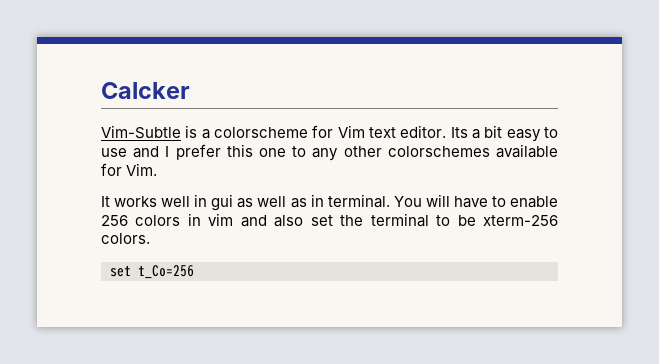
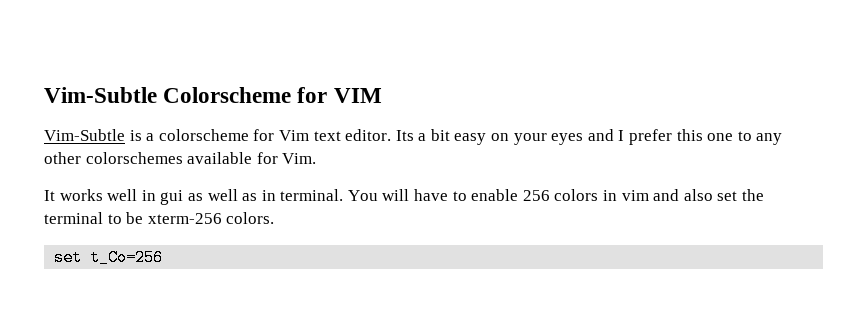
- Calcker
+ Vim-Subtle Colorscheme for VIM
- Its a bit easy to use and I prefer this one to any other colorschemes available for Vim.
+ Its a bit easy on your eyes and I prefer this one to any other colorschemes available for Vim.

